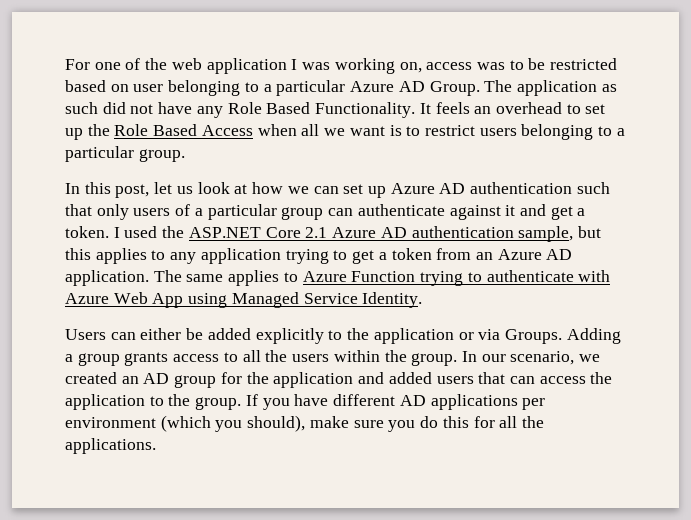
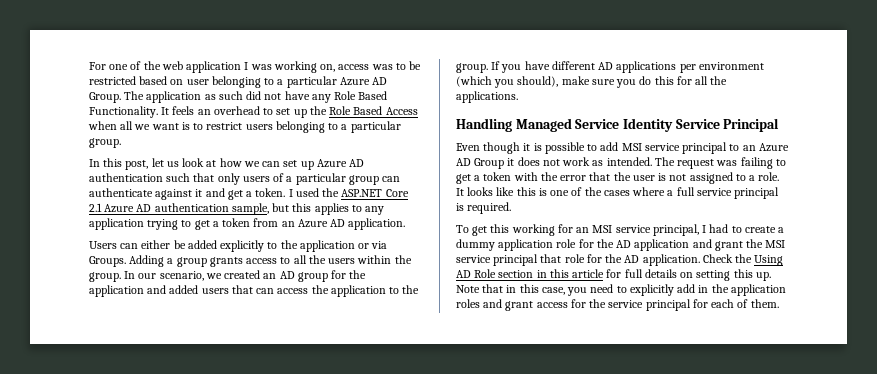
- The same applies to Azure Function trying to authenticate with Azure Web App using Managed Service Identity.
+ Handling Managed Service Identity Service Principal
+ Even though it is possible to add MSI service principal to an Azure AD Group it does not work as intended. The request was failing to get a token with the error that the user is not assigned to a role. It looks like this is one of the cases where a full service principal is required.
+ To get this working for an MSI service principal, I had to create a dummy application role for the AD application and grant the MSI service principal that role for the AD application. Check the Using AD Role section in this article for full details on setting this up. Note that in this case, you need to explicitly add in the application roles and grant access for the service principal for each of them.

